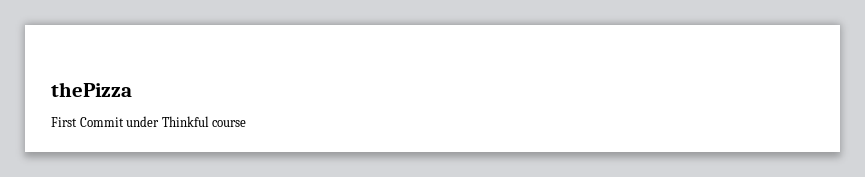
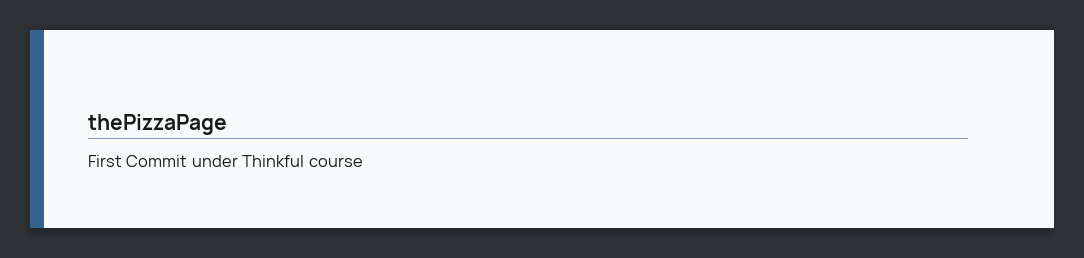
- thePizza
+ thePizzaPage

